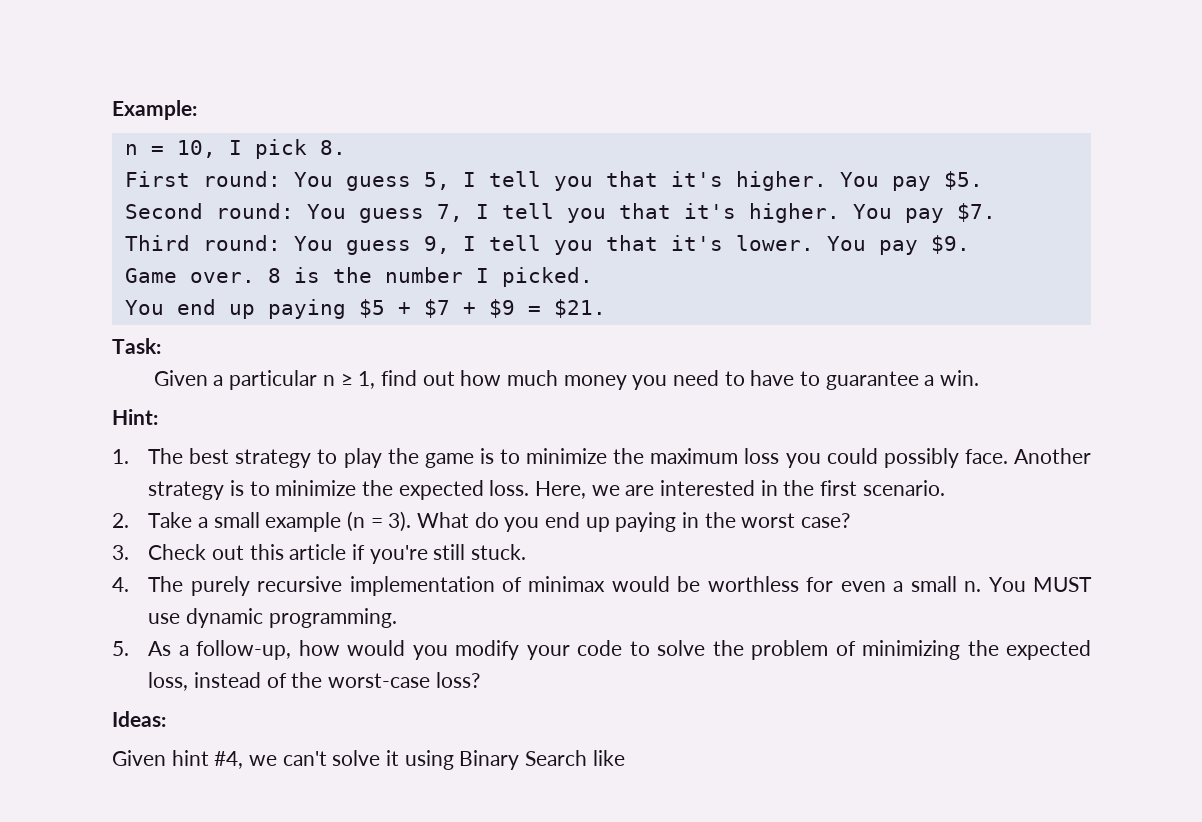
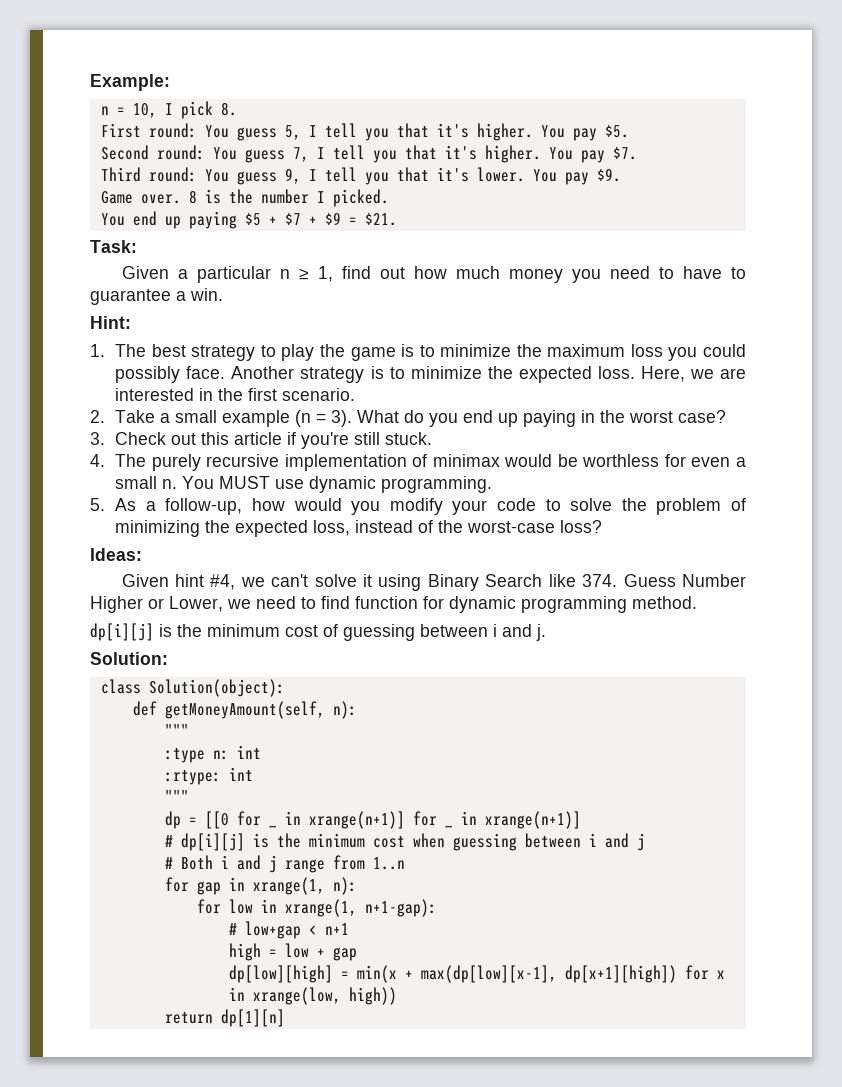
- Given hint #4, we can't solve it using Binary Search like
+ Given hint #4, we can't solve it using Binary Search like 374. Guess Number Higher or Lower, we need to find function for dynamic programming method.
+ dp[i][j] is the minimum cost of guessing between i and j.
+ Solution:
+ class Solution(object):
+ def getMoneyAmount(self, n):
+ """
+ :type n: int
+ :rtype: int
+ """
+ dp = [[0 for _ in xrange(n+1)] for _ in xrange(n+1)]
+ # dp[i][j] is the minimum cost when guessing between i and j
+ # Both i and j range from 1..n
+ for gap in xrange(1, n):
+ for low in xrange(1, n+1-gap):
+ # low+gap < n+1
+ high = low + gap
+ dp[low][high] = min(x + max(dp[low][x-1], dp[x+1][high]) for x in xrange(low, high))
+ return dp[1][n]

